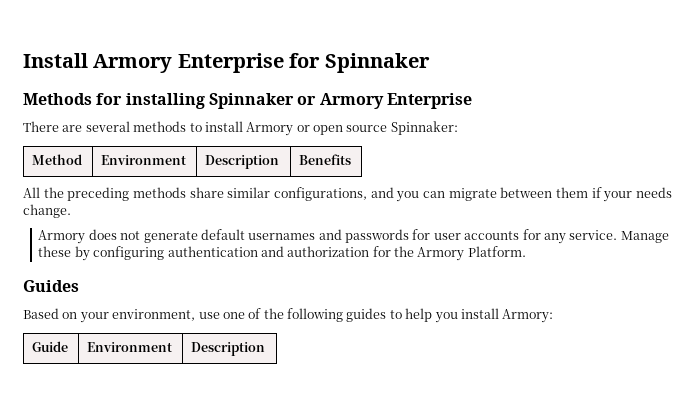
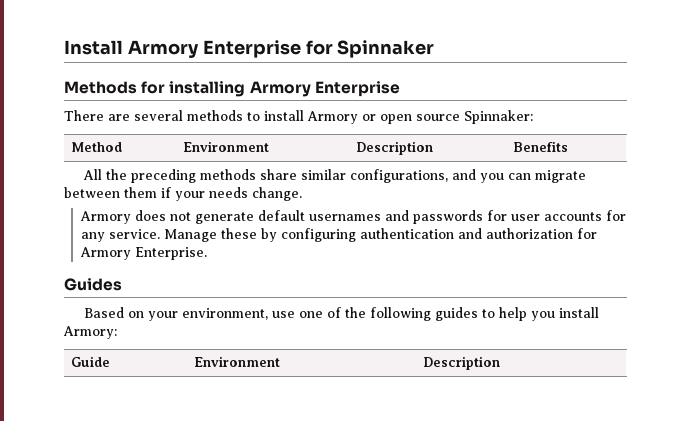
- Methods for installing Spinnaker or Armory Enterprise
+ Methods for installing Armory Enterprise
- Manage these by configuring authentication and authorization for the Armory Platform.
+ Manage these by configuring authentication and authorization for Armory Enterprise.

